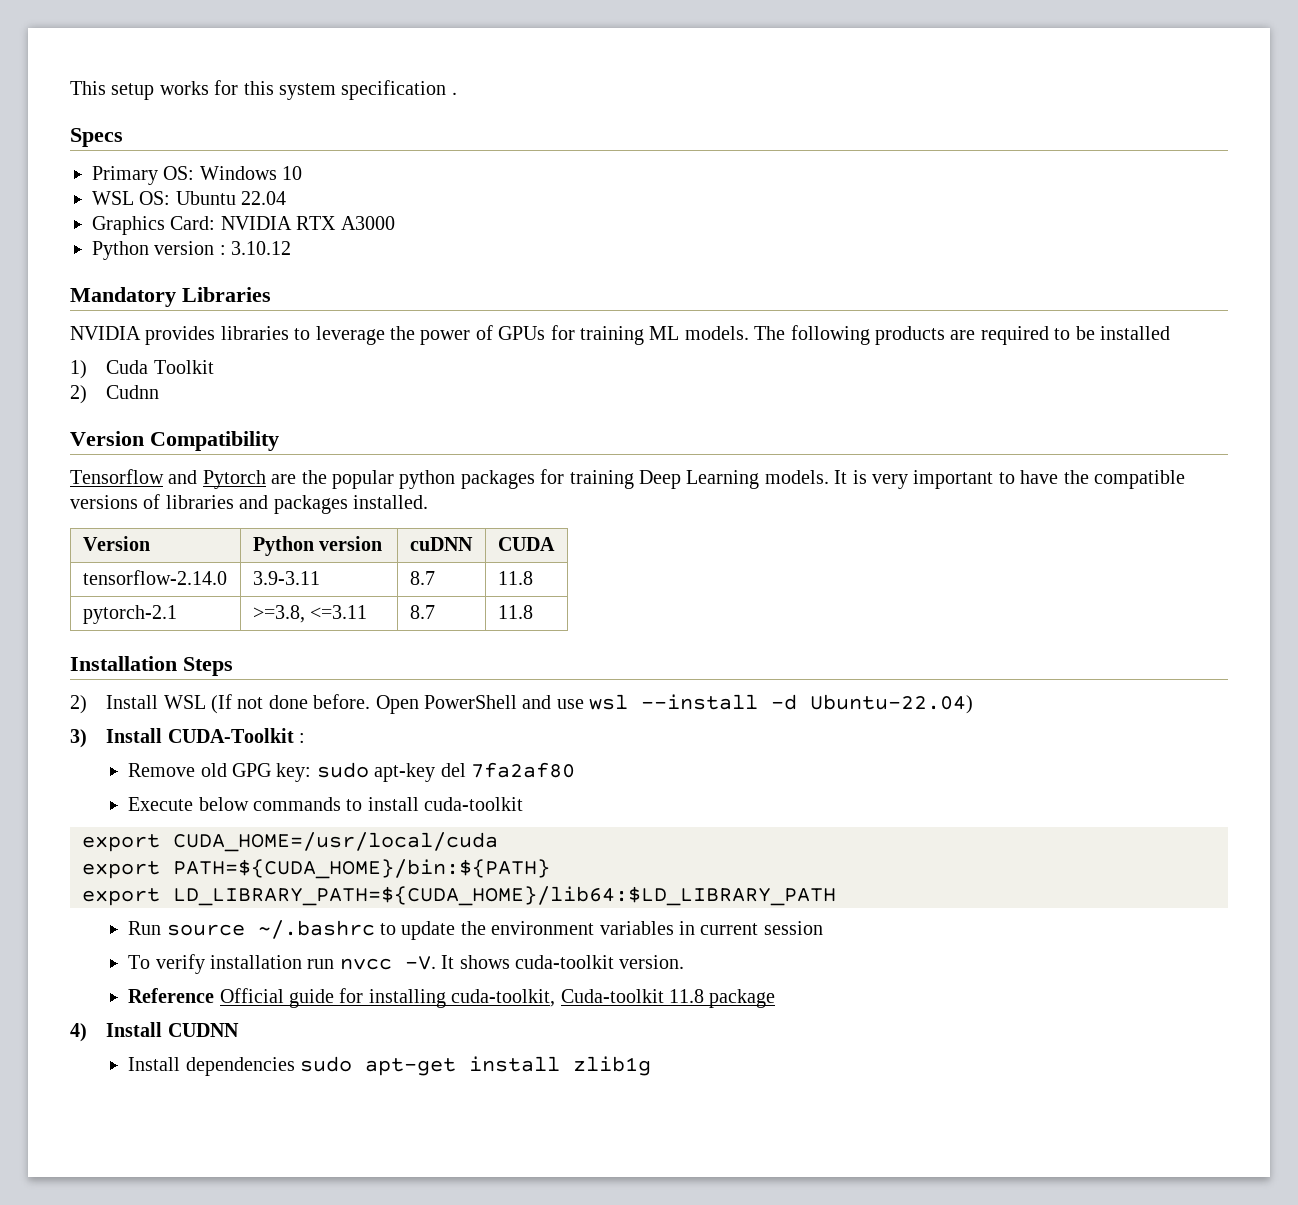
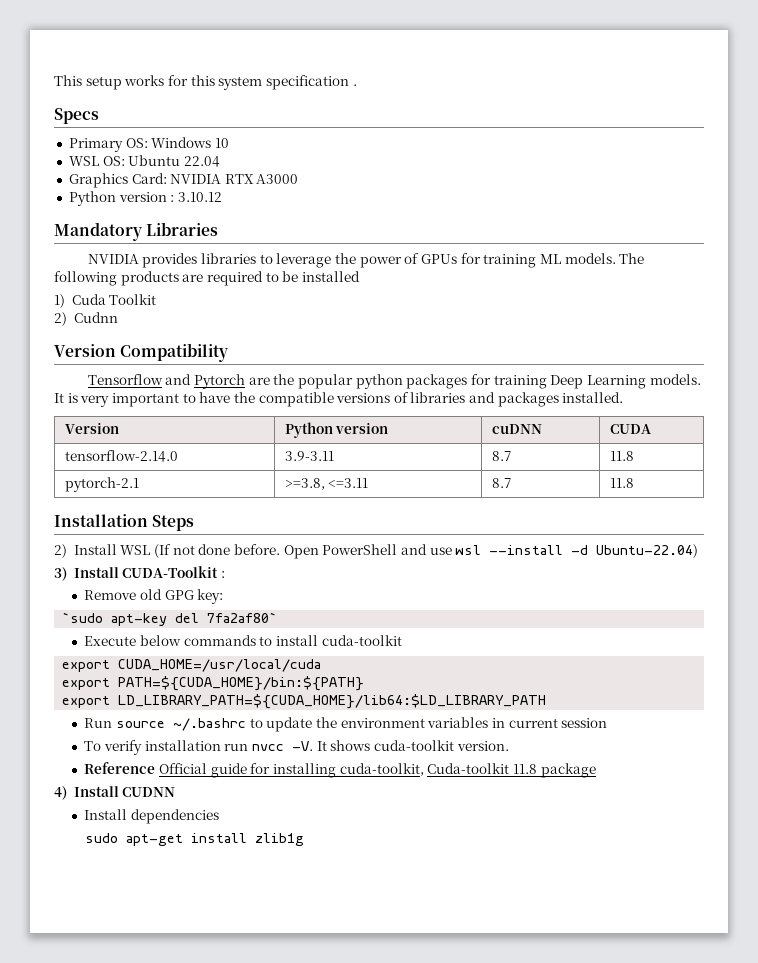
- Remove old GPG key: sudo apt-key del 7fa2af80
+ Remove old GPG key:
+ `sudo apt-key del 7fa2af80`
- Install dependencies sudo apt-get install zlib1g
+ Install dependencies
+ sudo apt-get install zlib1g

